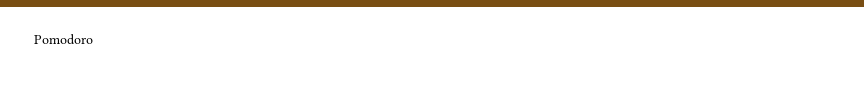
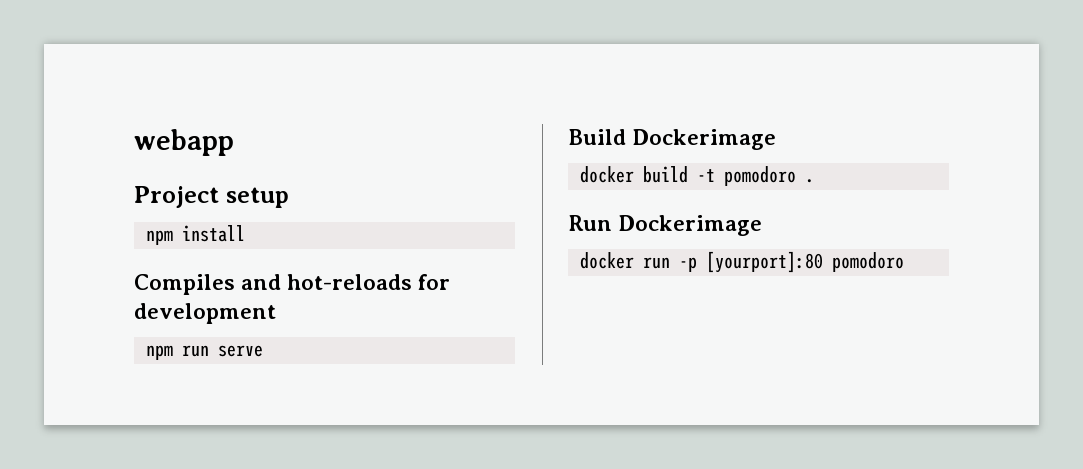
- Pomodoro
+ webapp
+ Project setup
+ npm install
+ Compiles and hot-reloads for development
+ npm run serve
+ Build Dockerimage
+ docker build -t pomodoro .
+ Run Dockerimage
+ docker run -p [yourport]:80 pomodoro

